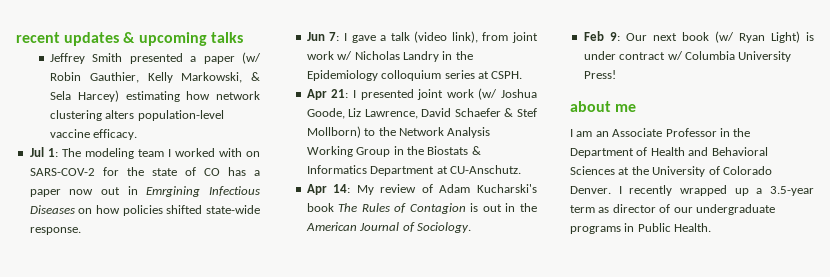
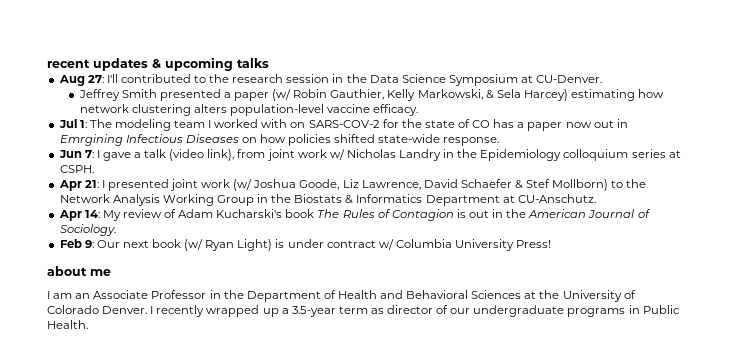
+ Aug 27: I'll contributed to the research session in the Data Science Symposium at CU-Denver.

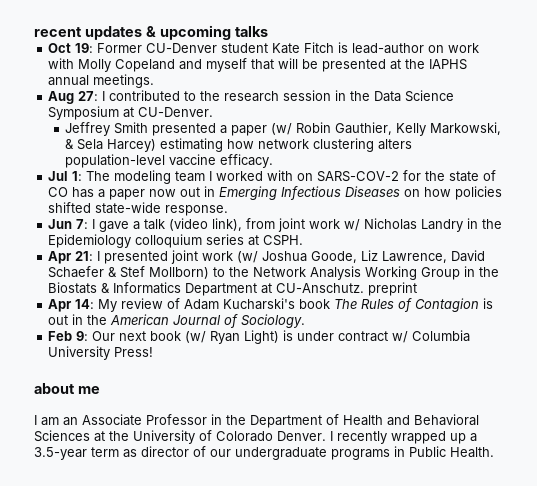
+ Oct 19: Former CU-Denver student Kate Fitch is lead-author on work with Molly Copeland and myself that will be presented at the IAPHS annual meetings.
- Aug 27: I'll contributed to the research session in the Data Science Symposium at CU-Denver.
+ Aug 27: I contributed to the research session in the Data Science Symposium at CU-Denver.
- Jul 1: The modeling team I worked with on SARS-COV-2 for the state of CO has a paper now out in Emrgining Infectious Diseases on how policies shifted state-wide response.
+ Jul 1: The modeling team I worked with on SARS-COV-2 for the state of CO has a paper now out in Emerging Infectious Diseases on how policies shifted state-wide response.
- Apr 21: I presented joint work (w/ Joshua Goode, Liz Lawrence, David Schaefer & Stef Mollborn) to the Network Analysis Working Group in the Biostats & Informatics Department at CU-Anschutz.
+ Apr 21: I presented joint work (w/ Joshua Goode, Liz Lawrence, David Schaefer & Stef Mollborn) to the Network Analysis Working Group in the Biostats & Informatics Department at CU-Anschutz. preprint

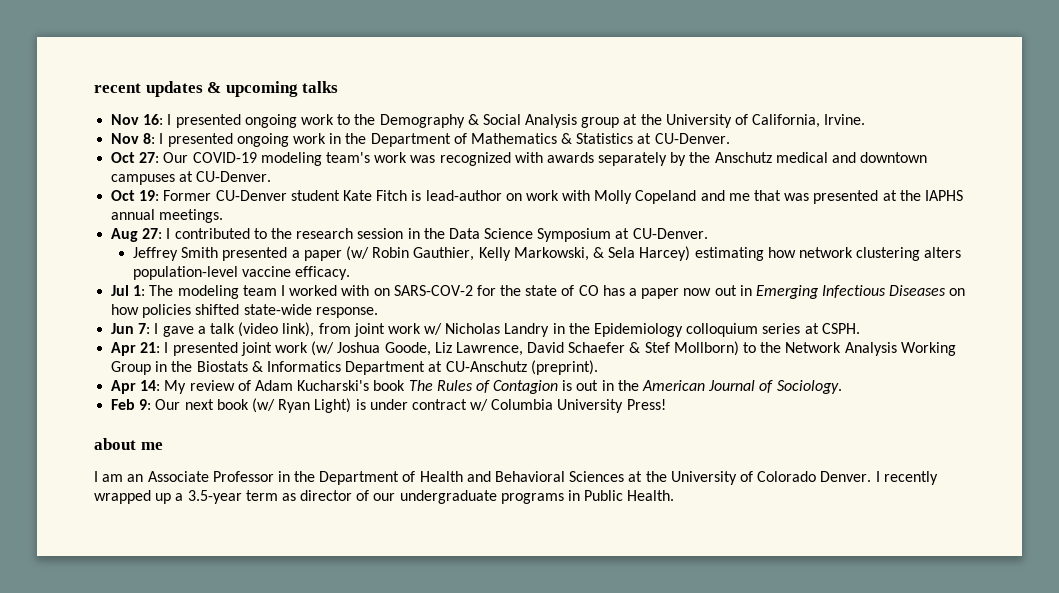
+ Nov 16: I presented ongoing work to the Demography & Social Analysis group at the University of California, Irvine.
+ Nov 8: I presented ongoing work in the Department of Mathematics & Statistics at CU-Denver.
+ Oct 27: Our COVID-19 modeling team's work was recognized with awards separately by the Anschutz medical and downtown campuses at CU-Denver.
- Oct 19: Former CU-Denver student Kate Fitch is lead-author on work with Molly Copeland and myself that will be presented at the IAPHS annual meetings.
+ Oct 19: Former CU-Denver student Kate Fitch is lead-author on work with Molly Copeland and me that was presented at the IAPHS annual meetings.
- Apr 21: I presented joint work (w/ Joshua Goode, Liz Lawrence, David Schaefer & Stef Mollborn) to the Network Analysis Working Group in the Biostats & Informatics Department at CU-Anschutz. preprint
+ Apr 21: I presented joint work (w/ Joshua Goode, Liz Lawrence, David Schaefer & Stef Mollborn) to the Network Analysis Working Group in the Biostats & Informatics Department at CU-Anschutz (preprint).

